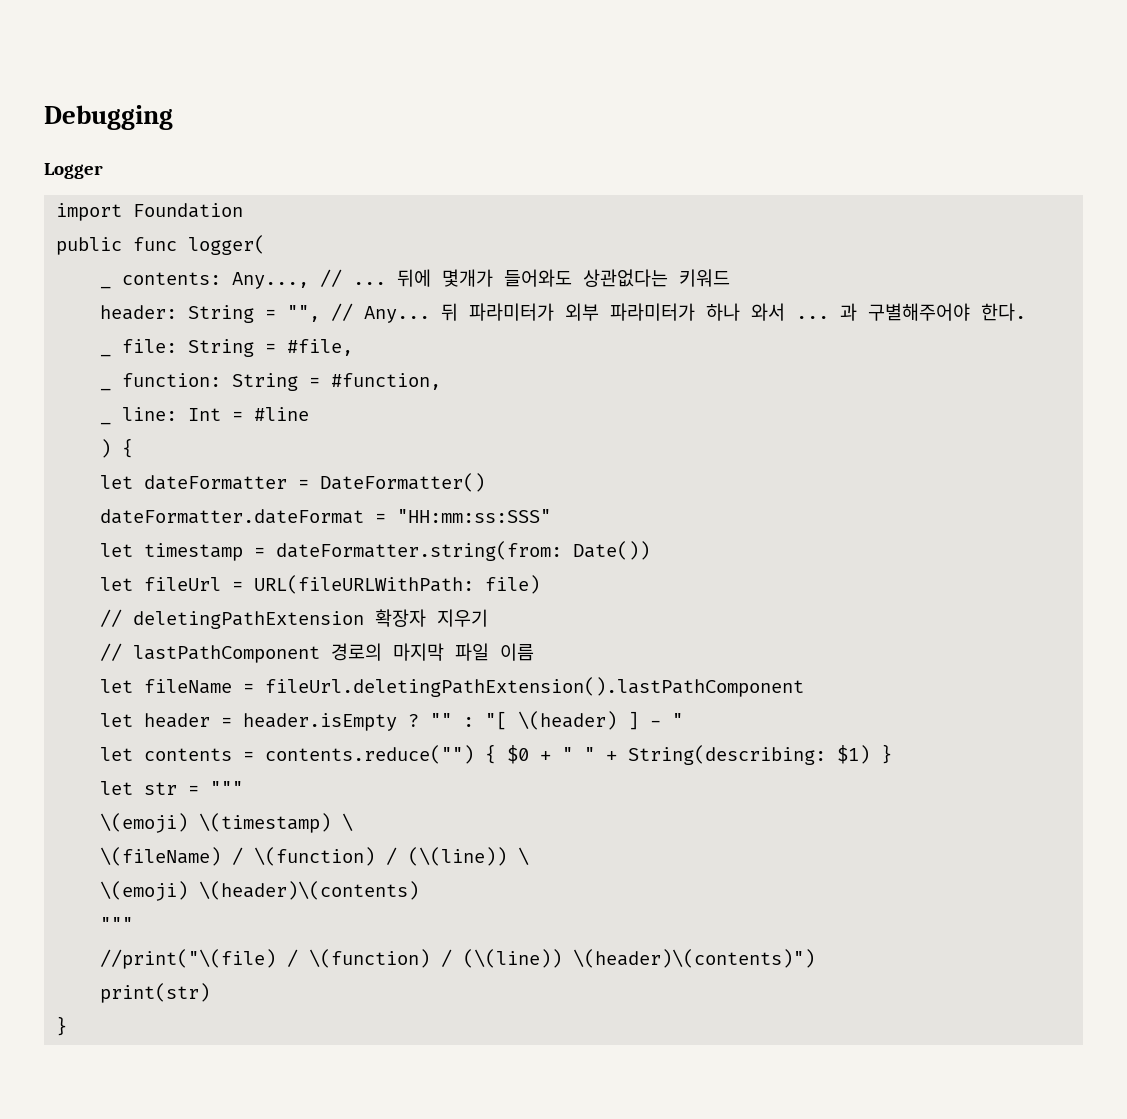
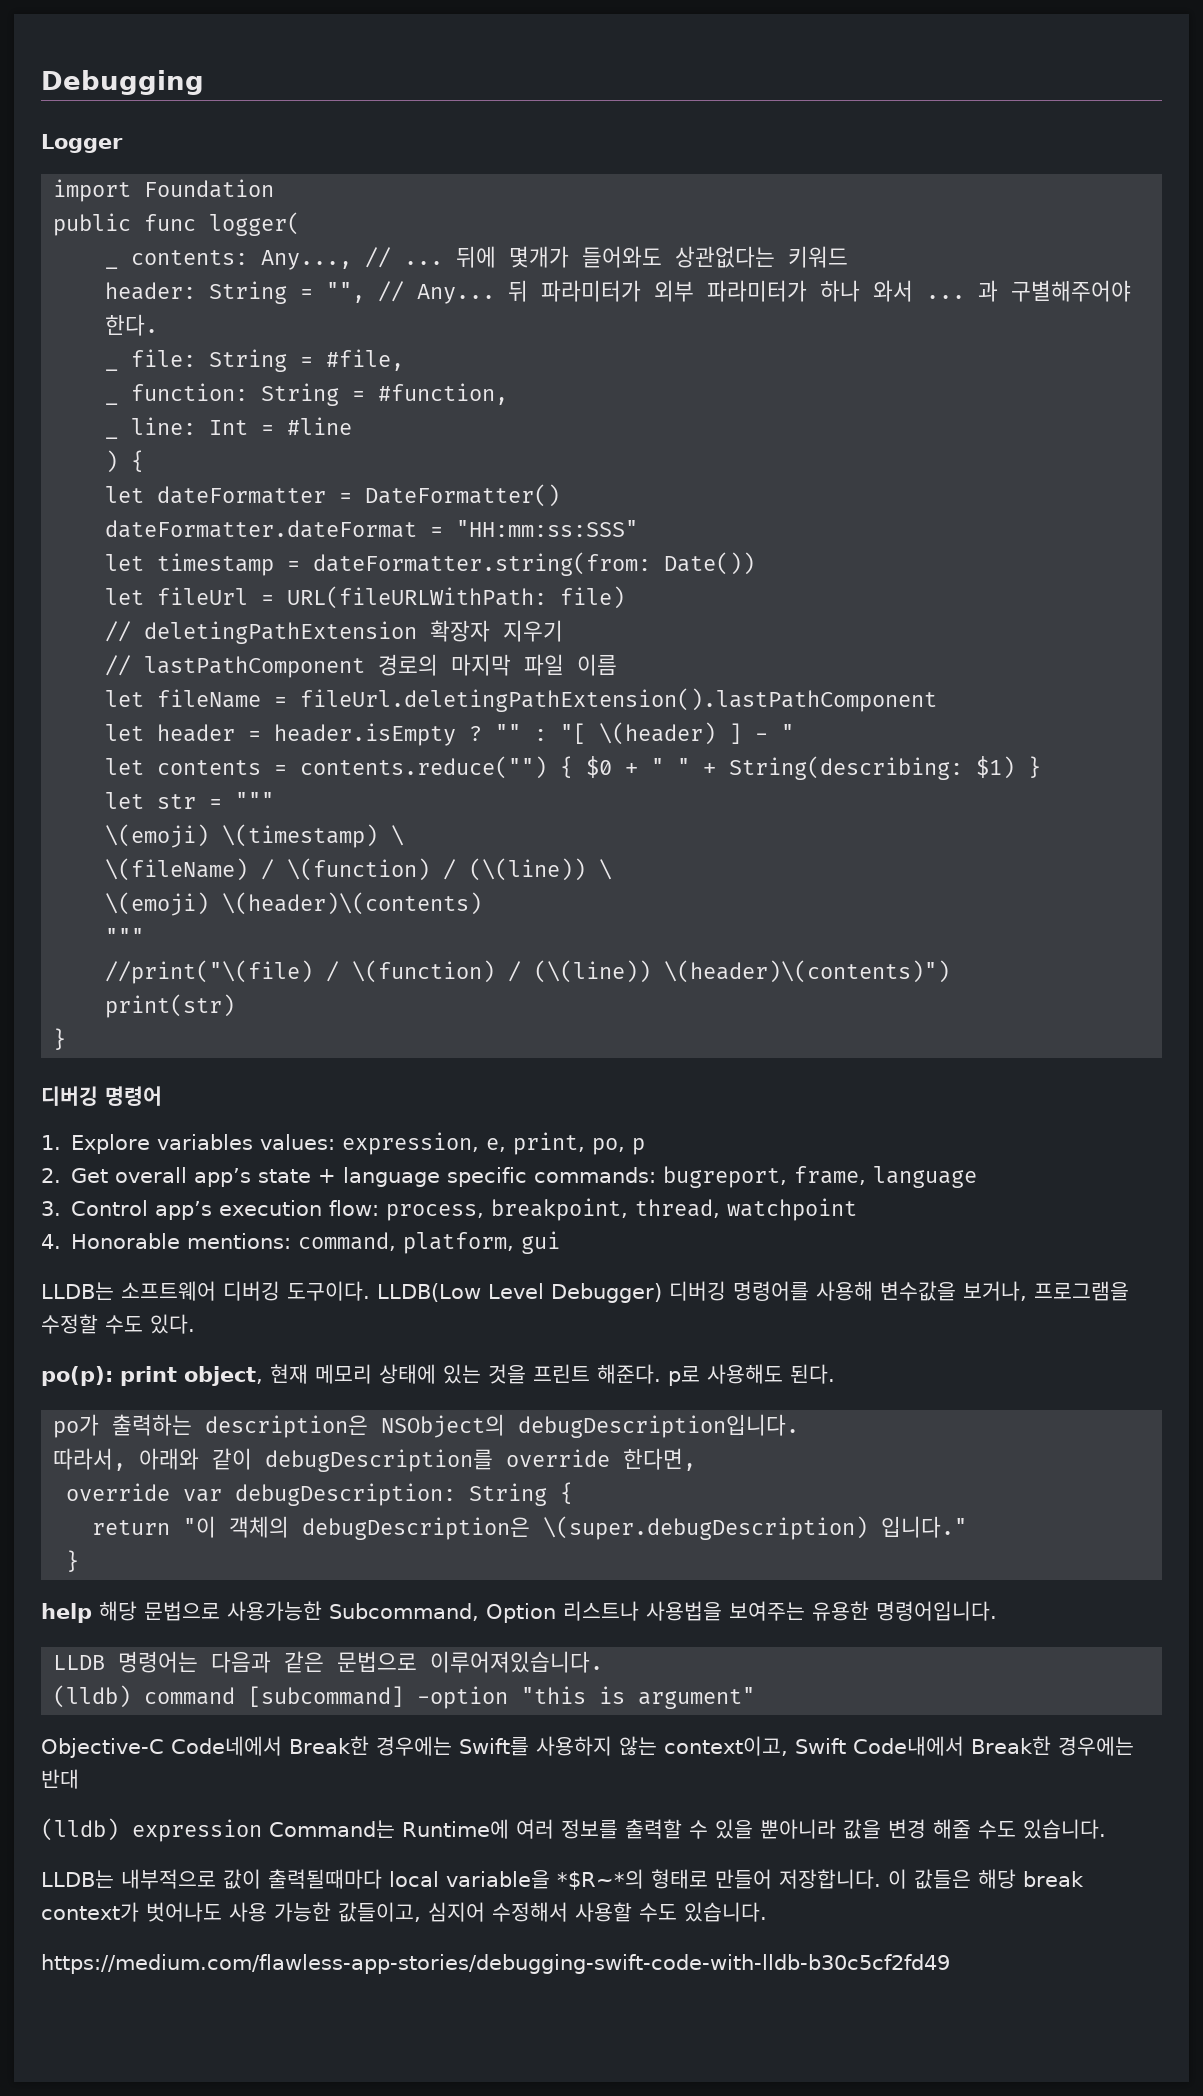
+ 디버깅 명령어
+ 1. Explore variables values: expression, e, print, po, p
+ 2. Get overall app’s state + language specific commands: bugreport, frame, language
+ 3. Control app’s execution flow: process, breakpoint, thread, watchpoint
+ 4. Honorable mentions: command, platform, gui
+ LLDB는 소프트웨어 디버깅 도구이다. LLDB(Low Level Debugger) 디버깅 명령어를 사용해 변수값을 보거나, 프로그램을 수정할 수도 있다.
+ po(p): print object, 현재 메모리 상태에 있는 것을 프린트 해준다. p로 사용해도 된다.
+ po가 출력하는 description은 NSObject의 debugDescription입니다.
+ 따라서, 아래와 같이 debugDescription를 override 한다면,
+ override var debugDescription: String {
+ return "이 객체의 debugDescription은 \(super.debugDescription) 입니다."
+ }
+ help 해당 문법으로 사용가능한 Subcommand, Option 리스트나 사용법을 보여주는 유용한 명령어입니다.
+ LLDB 명령어는 다음과 같은 문법으로 이루어져있습니다.
+ (lldb) command [subcommand] -option "this is argument"
+ Objective-C Code네에서 Break한 경우에는 Swift를 사용하지 않는 context이고, Swift Code내에서 Break한 경우에는 반대
+ (lldb) expression Command는 Runtime에 여러 정보를 출력할 수 있을 뿐아니라 값을 변경 해줄 수도 있습니다.
+ LLDB는 내부적으로 값이 출력될때마다 local variable을 *$R~*의 형태로 만들어 저장합니다. 이 값들은 해당 break context가 벗어나도 사용 가능한 값들이고, 심지어 수정해서 사용할 수도 있습니다.
+ https://medium.com/flawless-app-stories/debugging-swift-code-with-lldb-b30c5cf2fd49

